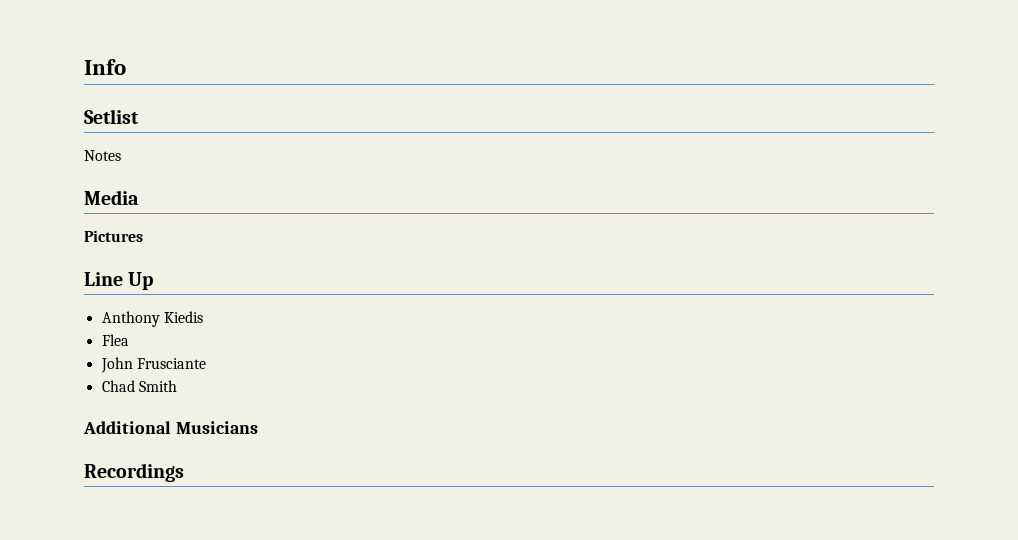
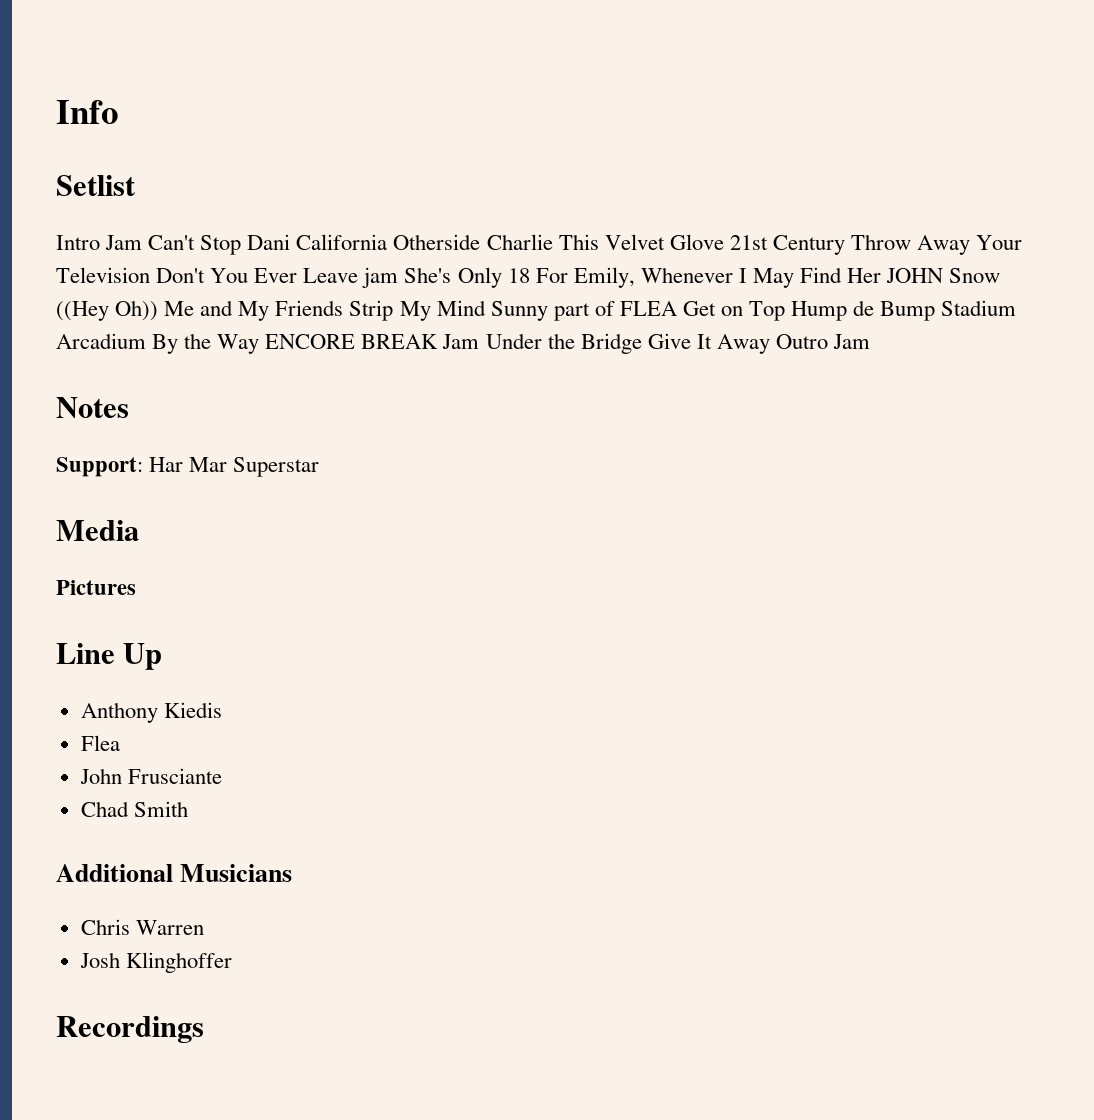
+ Intro Jam Can't Stop Dani California Otherside Charlie This Velvet Glove 21st Century Throw Away Your Television Don't You Ever Leave jam She's Only 18 For Emily, Whenever I May Find Her JOHN Snow ((Hey Oh)) Me and My Friends Strip My Mind Sunny part of FLEA Get on Top Hump de Bump Stadium Arcadium By the Way ENCORE BREAK Jam Under the Bridge Give It Away Outro Jam
  Notes
+ Support: Har Mar Superstar
+ Chris Warren
+ Josh Klinghoffer

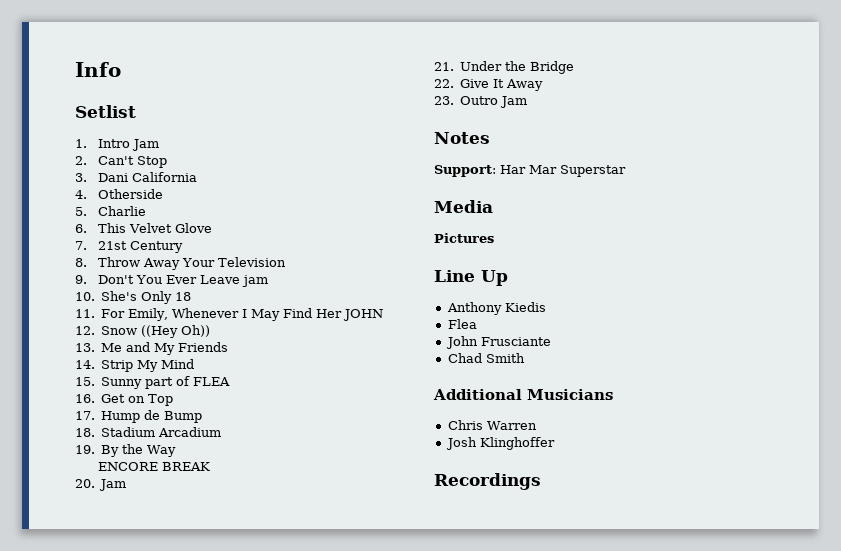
- Intro Jam Can't Stop Dani California Otherside Charlie This Velvet Glove 21st Century Throw Away Your Television Don't You Ever Leave jam She's Only 18 For Emily, Whenever I May Find Her JOHN Snow ((Hey Oh)) Me and My Friends Strip My Mind Sunny part of FLEA Get on Top Hump de Bump Stadium Arcadium By the Way ENCORE BREAK Jam Under the Bridge Give It Away Outro Jam
+ 1. Intro Jam
+ 2. Can't Stop
+ 3. Dani California
+ 4. Otherside
+ 5. Charlie
+ 6. This Velvet Glove
+ 7. 21st Century
+ 8. Throw Away Your Television
+ 9. Don't You Ever Leave jam
+ 10. She's Only 18
+ 11. For Emily, Whenever I May Find Her JOHN
+ 12. Snow ((Hey Oh))
+ 13. Me and My Friends
+ 14. Strip My Mind
+ 15. Sunny part of FLEA
+ 16. Get on Top
+ 17. Hump de Bump
+ 18. Stadium Arcadium
+ 19. By the Way
+ ENCORE BREAK
+ 20. Jam
+ 21. Under the Bridge
+ 22. Give It Away
+ 23. Outro Jam

